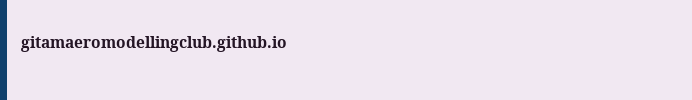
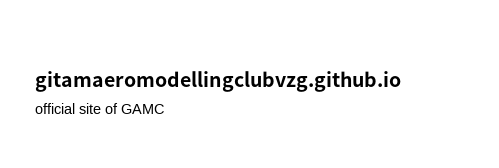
- gitamaeromodellingclub.github.io
+ gitamaeromodellingclubvzg.github.io
+ official site of GAMC

